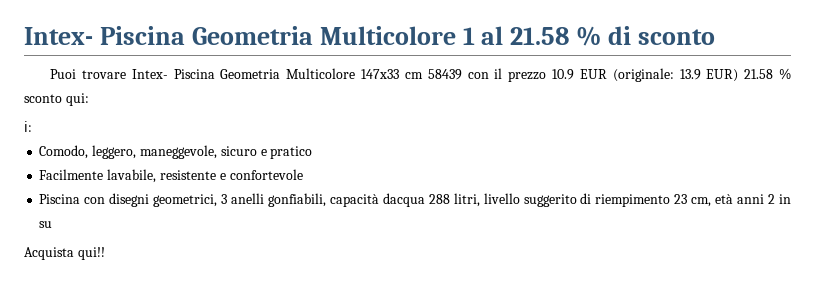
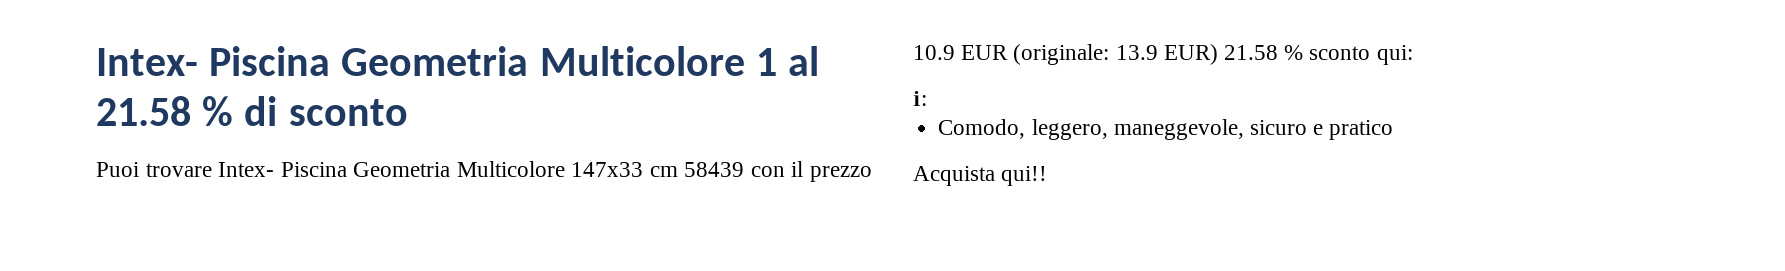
- Facilmente lavabile, resistente e confortevole
- Piscina con disegni geometrici, 3 anelli gonfiabili, capacità dacqua 288 litri, livello suggerito di riempimento 23 cm, età anni 2 in su

